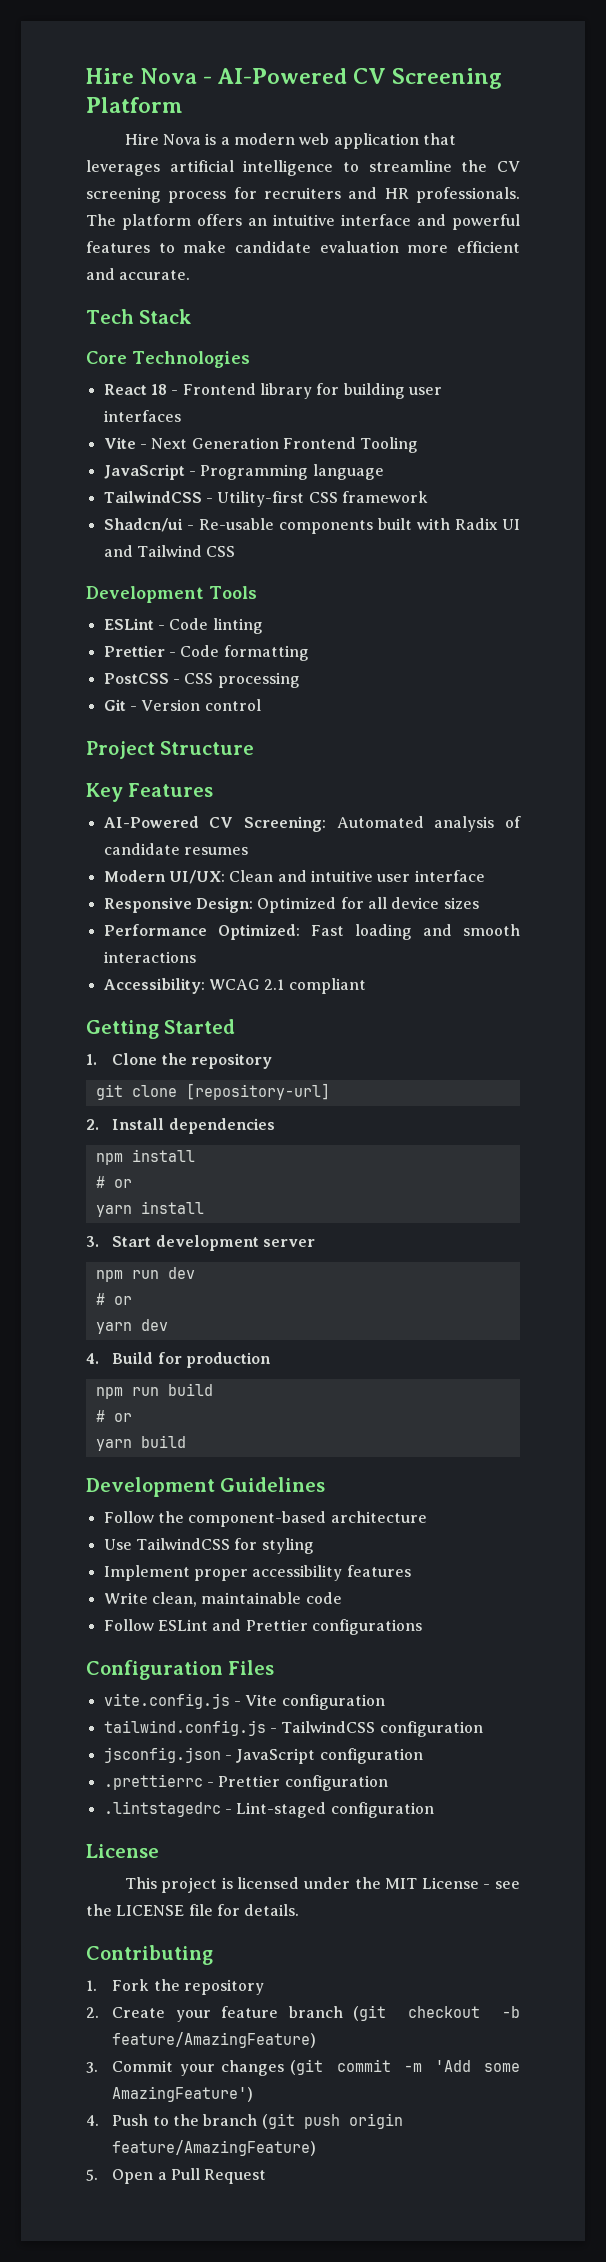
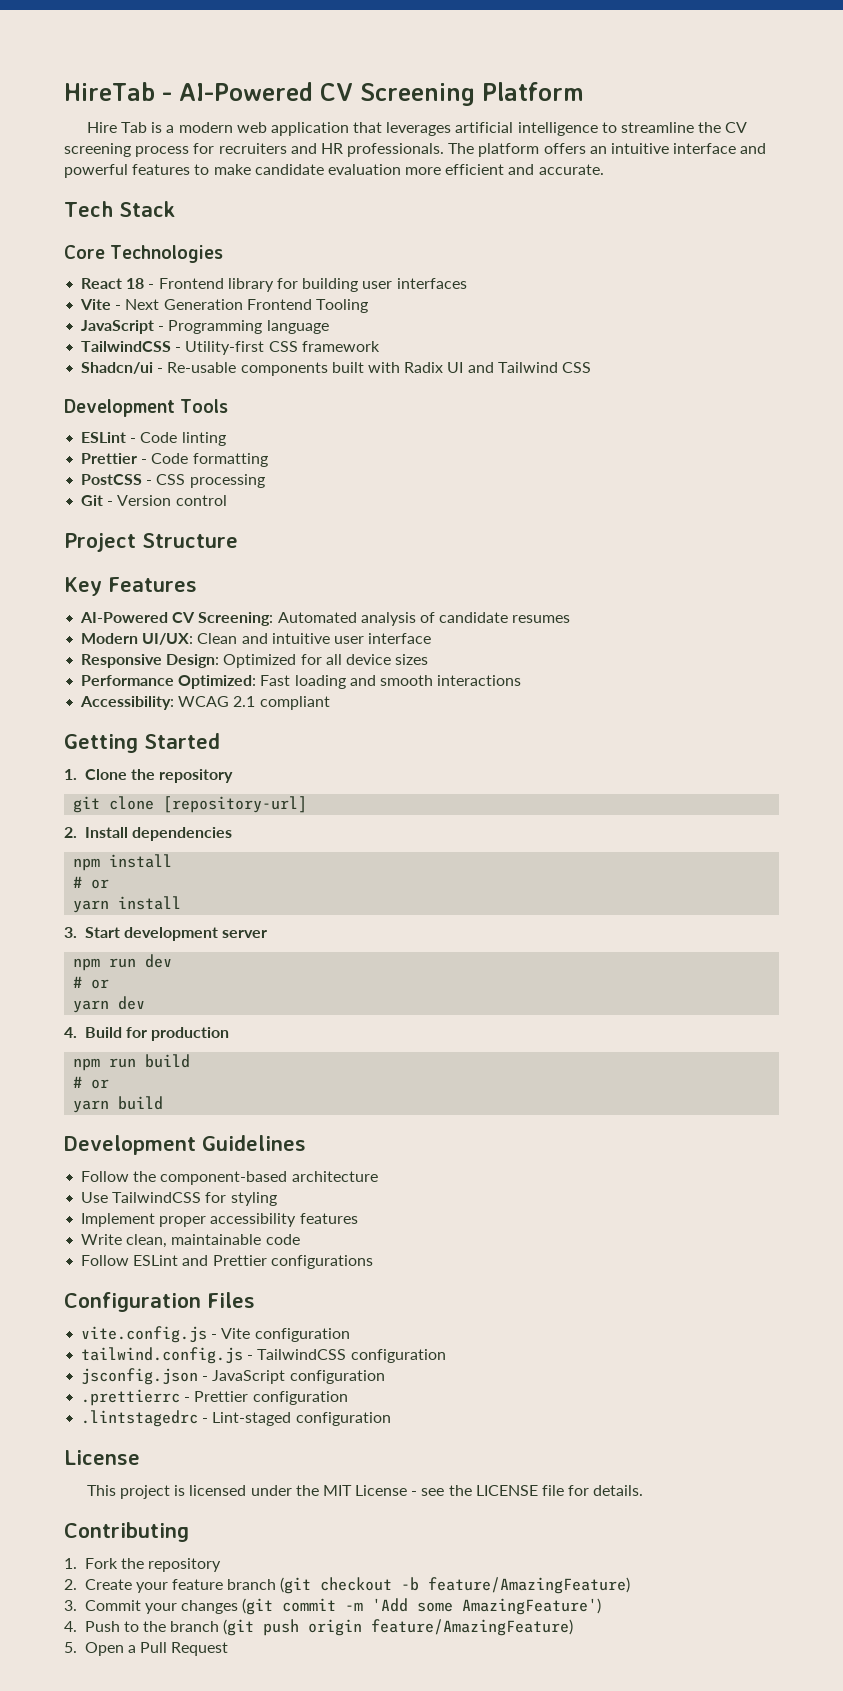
- Hire Nova - AI-Powered CV Screening Platform
+ HireTab - AI-Powered CV Screening Platform
- Hire Nova is a modern web application that leverages artificial intelligence to streamline the CV screening process for recruiters and HR professionals.
+ Hire Tab is a modern web application that leverages artificial intelligence to streamline the CV screening process for recruiters and HR professionals.

